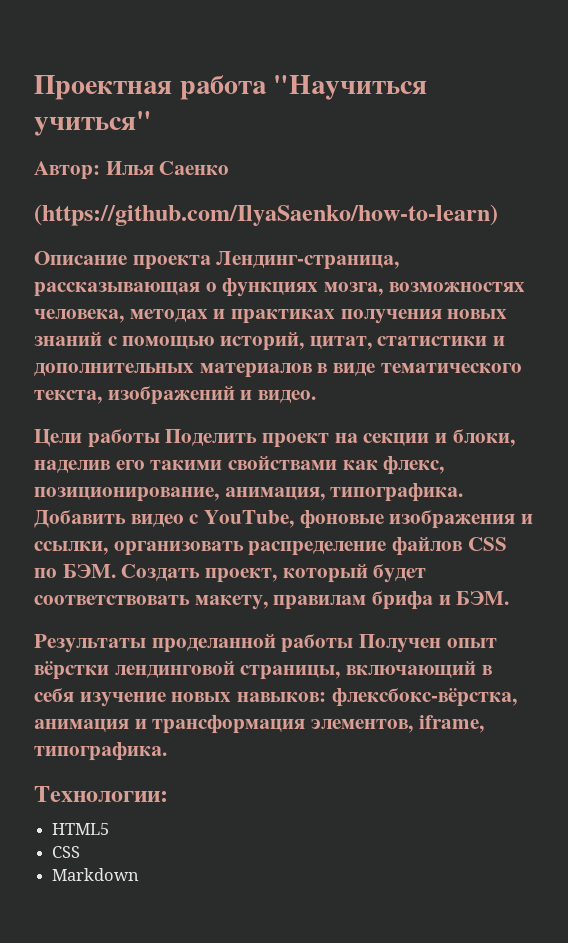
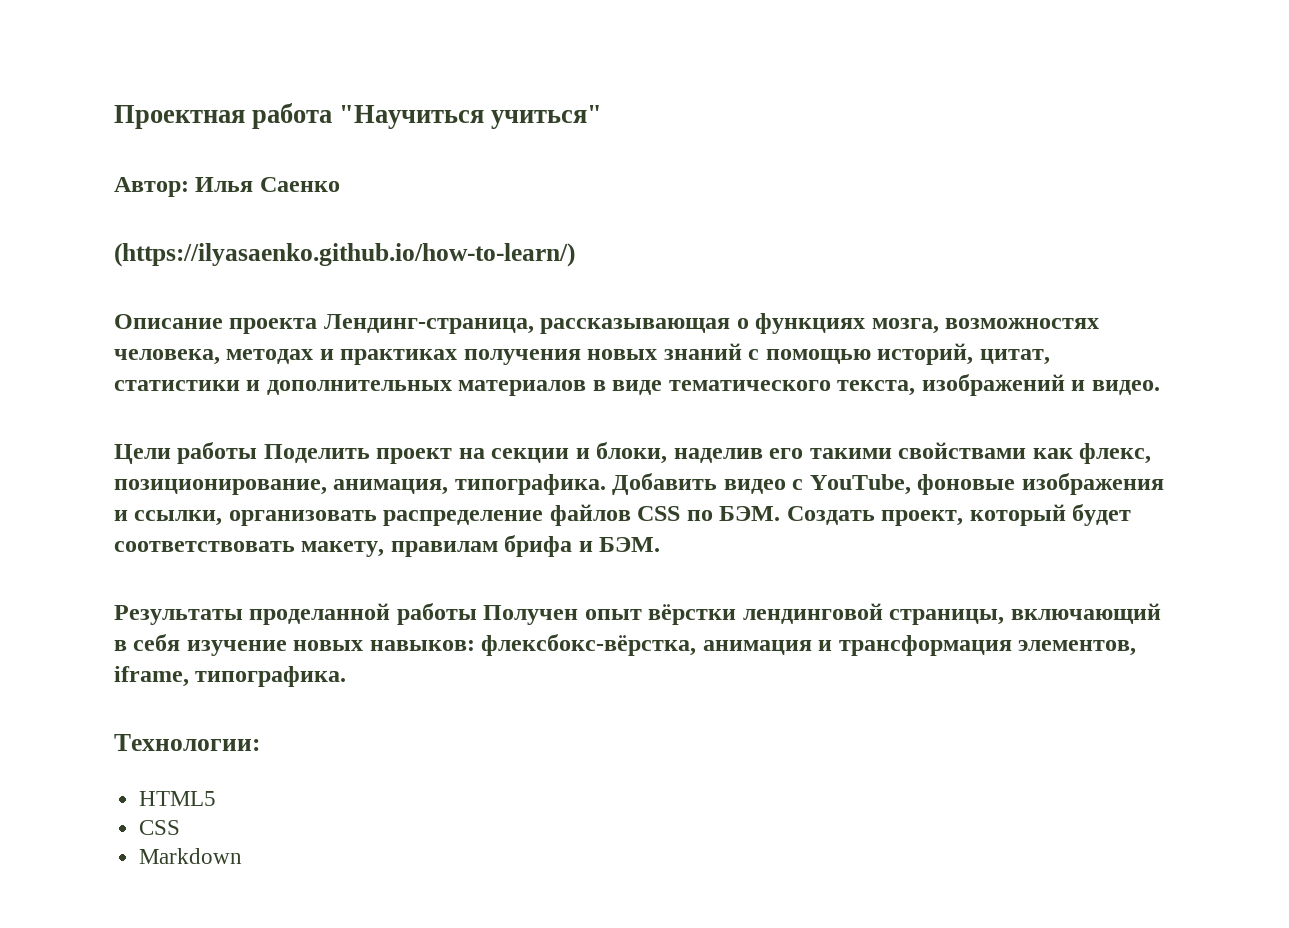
- (https://github.com/IlyaSaenko/how-to-learn)
+ (https://ilyasaenko.github.io/how-to-learn/)

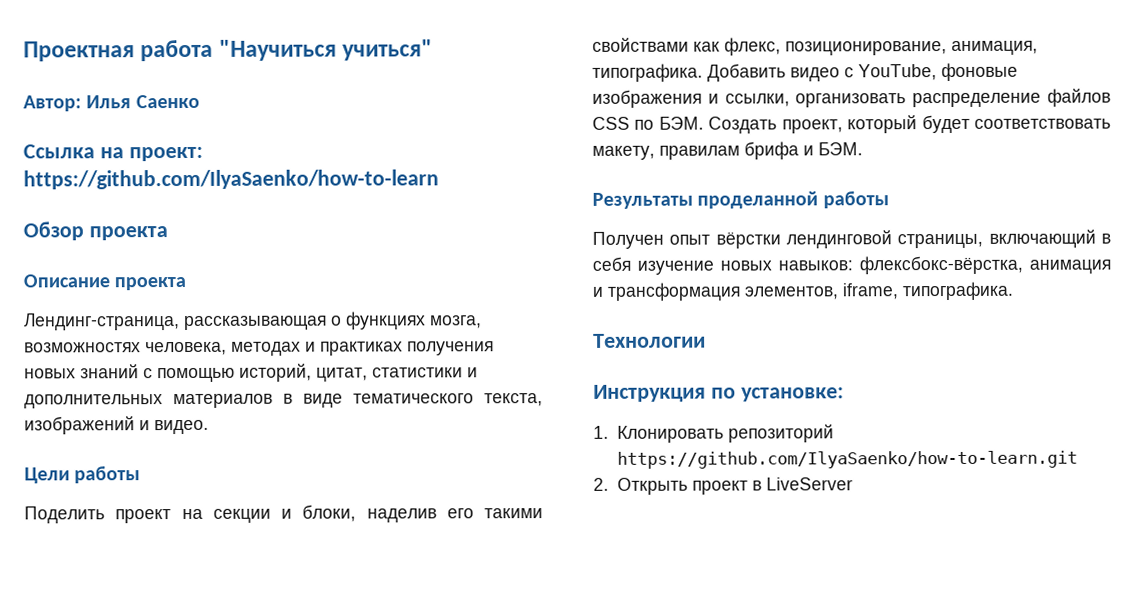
- (https://ilyasaenko.github.io/how-to-learn/)
+ Ссылка на проект: https://github.com/IlyaSaenko/how-to-learn
+ Обзор проекта
- Описание проекта Лендинг-страница, рассказывающая о функциях мозга, возможностях человека, методах и практиках получения новых знаний с помощью историй, цитат, статистики и дополнительных материалов в виде тематического текста, изображений и видео.
+ Описание проекта
+ Лендинг-страница, рассказывающая о функциях мозга, возможностях человека, методах и практиках получения новых знаний с помощью историй, цитат, статистики и дополнительных материалов в виде тематического текста, изображений и видео.
- Цели работы Поделить проект на секции и блоки, наделив его такими свойствами как флекс, позиционирование, анимация, типографика.
+ Цели работы
+ Поделить проект на секции и блоки, наделив его такими свойствами как флекс, позиционирование, анимация, типографика.
- Результаты проделанной работы Получен опыт вёрстки лендинговой страницы, включающий в себя изучение новых навыков: флексбокс-вёрстка, анимация и трансформация элементов, iframe, типографика.
+ Результаты проделанной работы
+ Получен опыт вёрстки лендинговой страницы, включающий в себя изучение новых навыков: флексбокс-вёрстка, анимация и трансформация элементов, iframe, типографика.
- Технологии:
- HTML5
- CSS
- Markdown
+ Технологии
+ Инструкция по установке:
+ 1. Клонировать репозиторий https://github.com/IlyaSaenko/how-to-learn.git
+ 2. Открыть проект в LiveServer

